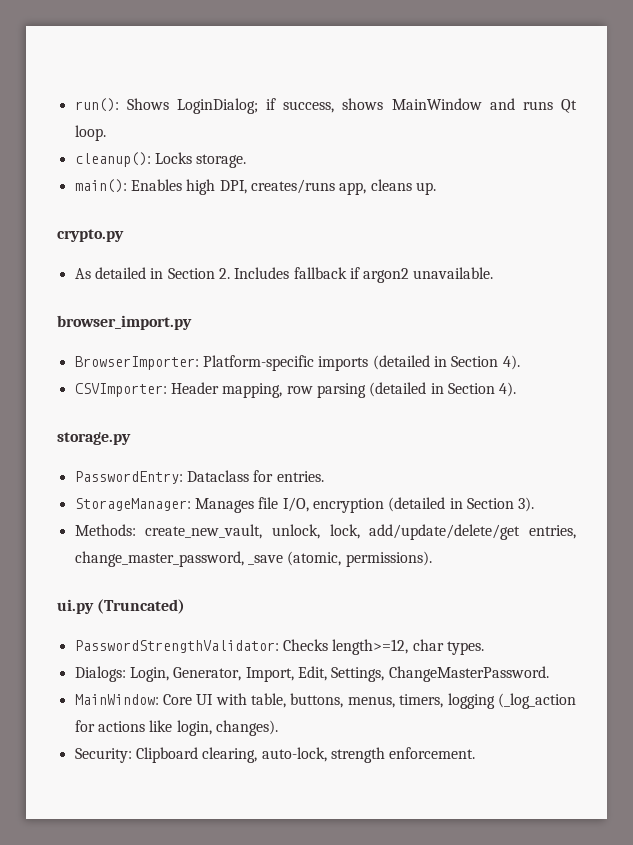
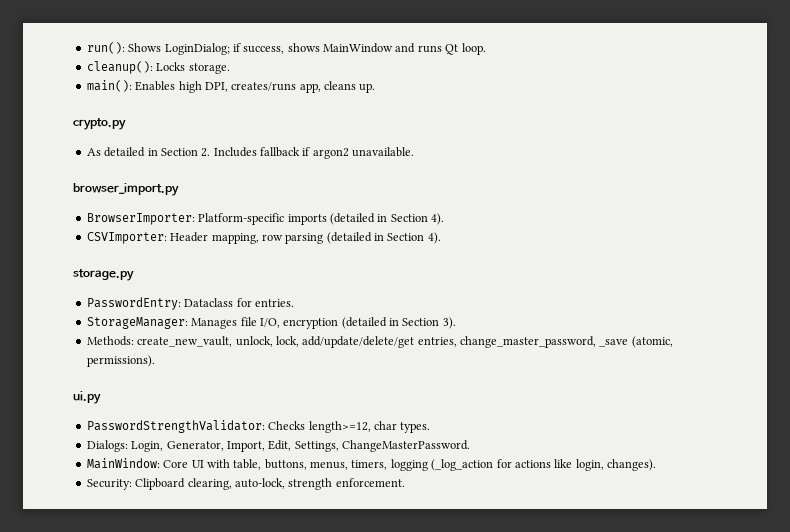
- ui.py (Truncated)
+ ui.py

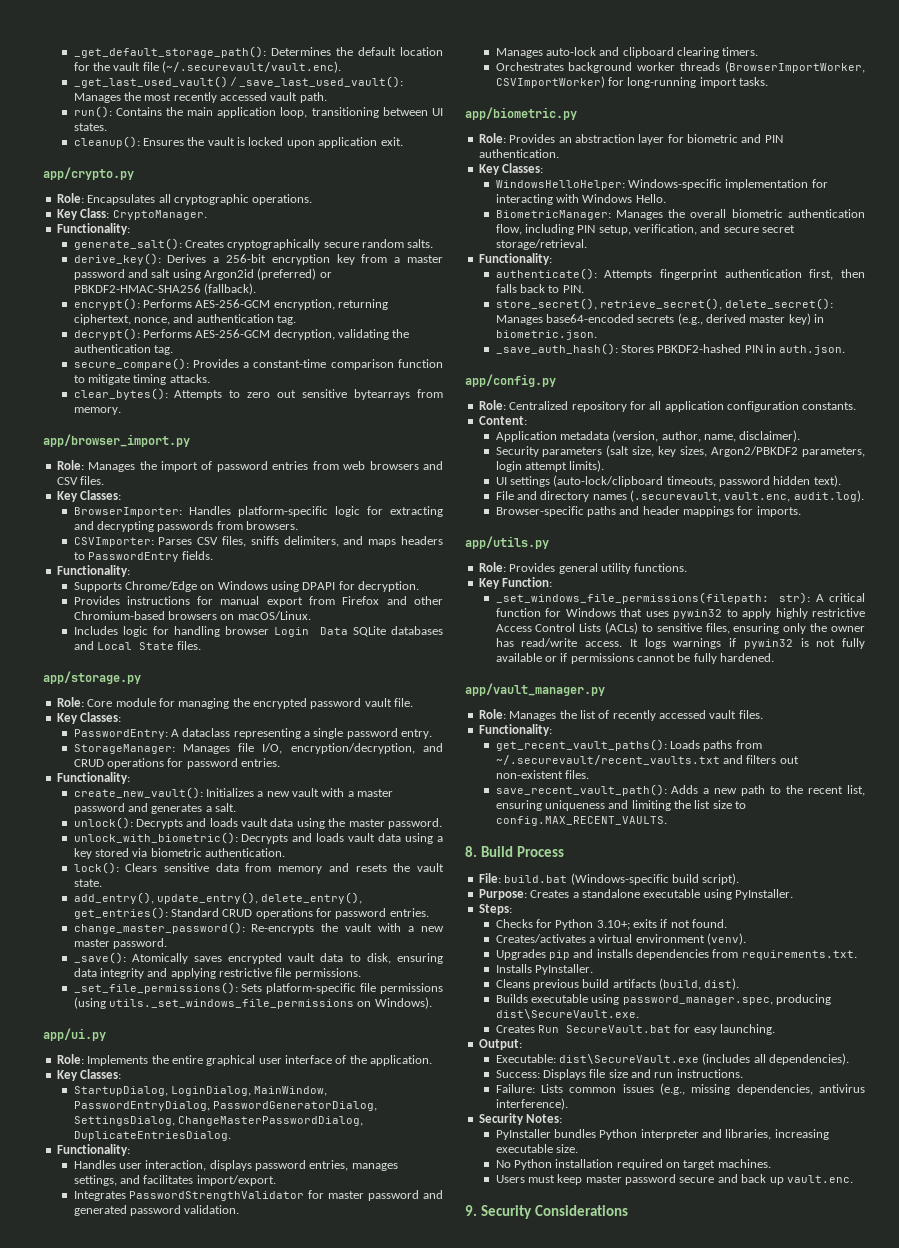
- run(): Shows LoginDialog; if success, shows MainWindow and runs Qt loop.
- cleanup(): Locks storage.
- main(): Enables high DPI, creates/runs app, cleans up.
- crypto.py
- As detailed in Section 2. Includes fallback if argon2 unavailable.
- browser_import.py
- BrowserImporter: Platform-specific imports (detailed in Section 4).
- CSVImporter: Header mapping, row parsing (detailed in Section 4).
- storage.py
- PasswordEntry: Dataclass for entries.
- StorageManager: Manages file I/O, encryption (detailed in Section 3).
- Methods: create_new_vault, unlock, lock, add/update/delete/get entries, change_master_password, _save (atomic, permissions).
- ui.py
- PasswordStrengthValidator: Checks length>=12, char types.
- Dialogs: Login, Generator, Import, Edit, Settings, ChangeMasterPassword.
- MainWindow: Core UI with table, buttons, menus, timers, logging (_log_action for actions like login, changes).
- Security: Clipboard clearing, auto-lock, strength enforcement.
+ _get_default_storage_path(): Determines the default location for the vault file (~/.securevault/vault.enc).
+ _get_last_used_vault() / _save_last_used_vault(): Manages the most recently accessed vault path.
+ run(): Contains the main application loop, transitioning between UI states.
+ cleanup(): Ensures the vault is locked upon application exit.
+ app/crypto.py
+ Role: Encapsulates all cryptographic operations.
+ Key Class: CryptoManager.
+ Functionality:
+ generate_salt(): Creates cryptographically secure random salts.
+ derive_key(): Derives a 256-bit encryption key from a master password and salt using Argon2id (preferred) or PBKDF2-HMAC-SHA256 (fallback).
+ encrypt(): Performs AES-256-GCM encryption, returning ciphertext, nonce, and authentication tag.
+ decrypt(): Performs AES-256-GCM decryption, validating the authentication tag.
+ secure_compare(): Provides a constant-time comparison function to mitigate timing attacks.
+ clear_bytes(): Attempts to zero out sensitive bytearrays from memory.
+ app/browser_import.py
+ Role: Manages the import of password entries from web browsers and CSV files.
+ Key Classes:
+ BrowserImporter: Handles platform-specific logic for extracting and decrypting passwords from browsers.
+ CSVImporter: Parses CSV files, sniffs delimiters, and maps headers to PasswordEntry fields.
+ Functionality:
+ Supports Chrome/Edge on Windows using DPAPI for decryption.
+ Provides instructions for manual export from Firefox and other Chromium-based browsers on macOS/Linux.
+ Includes logic for handling browser Login Data SQLite databases and Local State files.
+ app/storage.py
+ Role: Core module for managing the encrypted password vault file.
+ Key Classes:
+ PasswordEntry: A dataclass representing a single password entry.
+ StorageManager: Manages file I/O, encryption/decryption, and CRUD operations for password entries.
+ Functionality:
+ create_new_vault(): Initializes a new vault with a master password and generates a salt.
+ unlock(): Decrypts and loads vault data using the master password.
+ unlock_with_biometric(): Decrypts and loads vault data using a key stored via biometric authentication.
+ lock(): Clears sensitive data from memory and resets the vault state.
+ add_entry(), update_entry(), delete_entry(), get_entries(): Standard CRUD operations for password entries.
+ change_master_password(): Re-encrypts the vault with a new master password.
+ _save(): Atomically saves encrypted vault data to disk, ensuring data integrity and applying restrictive file permissions.
+ _set_file_permissions(): Sets platform-specific file permissions (using utils._set_windows_file_permissions on Windows).
+ app/ui.py
+ Role: Implements the entire graphical user interface of the application.
+ Key Classes:
+ StartupDialog, LoginDialog, MainWindow, PasswordEntryDialog, PasswordGeneratorDialog, SettingsDialog, ChangeMasterPasswordDialog, DuplicateEntriesDialog.
+ Functionality:
+ Handles user interaction, displays password entries, manages settings, and facilitates import/export.
+ Integrates PasswordStrengthValidator for master password and generated password validation.
+ Manages auto-lock and clipboard clearing timers.
+ Orchestrates background worker threads (BrowserImportWorker, CSVImportWorker) for long-running import tasks.
+ app/biometric.py
+ Role: Provides an abstraction layer for biometric and PIN authentication.
+ Key Classes:
+ WindowsHelloHelper: Windows-specific implementation for interacting with Windows Hello.
+ BiometricManager: Manages the overall biometric authentication flow, including PIN setup, verification, and secure secret storage/retrieval.
+ Functionality:
+ authenticate(): Attempts fingerprint authentication first, then falls back to PIN.
+ store_secret(), retrieve_secret(), delete_secret(): Manages base64-encoded secrets (e.g., derived master key) in biometric.json.
+ _save_auth_hash(): Stores PBKDF2-hashed PIN in auth.json.
+ app/config.py
+ Role: Centralized repository for all application configuration constants.
+ Content:
+ Application metadata (version, author, name, disclaimer).
+ Security parameters (salt size, key sizes, Argon2/PBKDF2 parameters, login attempt limits).
+ UI settings (auto-lock/clipboard timeouts, password hidden text).
+ File and directory names (.securevault, vault.enc, audit.log).
+ Browser-specific paths and header mappings for imports.
+ app/utils.py
+ Role: Provides general utility functions.
+ Key Function:
+ _set_windows_file_permissions(filepath: str): A critical function for Windows that uses pywin32 to apply highly restrictive Access Control Lists (ACLs) to sensitive files, ensuring only the owner has read/write access. It logs warnings if pywin32 is not fully available or if permissions cannot be fully hardened.
+ app/vault_manager.py
+ Role: Manages the list of recently accessed vault files.
+ Functionality:
+ get_recent_vault_paths(): Loads paths from ~/.securevault/recent_vaults.txt and filters out non-existent files.
+ save_recent_vault_path(): Adds a new path to the recent list, ensuring uniqueness and limiting the list size to config.MAX_RECENT_VAULTS.
+ 8. Build Process
+ File: build.bat (Windows-specific build script).
+ Purpose: Creates a standalone executable using PyInstaller.
+ Steps:
+ Checks for Python 3.10+; exits if not found.
+ Creates/activates a virtual environment (venv).
+ Upgrades pip and installs dependencies from requirements.txt.
+ Installs PyInstaller.
+ Cleans previous build artifacts (build, dist).
+ Builds executable using password_manager.spec, producing dist\SecureVault.exe.
+ Creates Run SecureVault.bat for easy launching.
+ Output:
+ Executable: dist\SecureVault.exe (includes all dependencies).
+ Success: Displays file size and run instructions.
+ Failure: Lists common issues (e.g., missing dependencies, antivirus interference).
+ Security Notes:
+ PyInstaller bundles Python interpreter and libraries, increasing executable size.
+ No Python installation required on target machines.
+ Users must keep master password secure and back up vault.enc.
+ 9. Security Considerations

